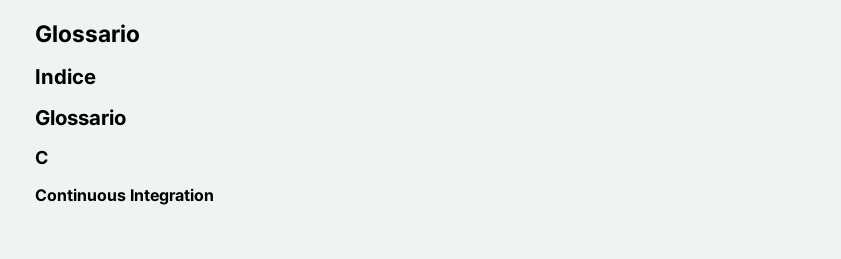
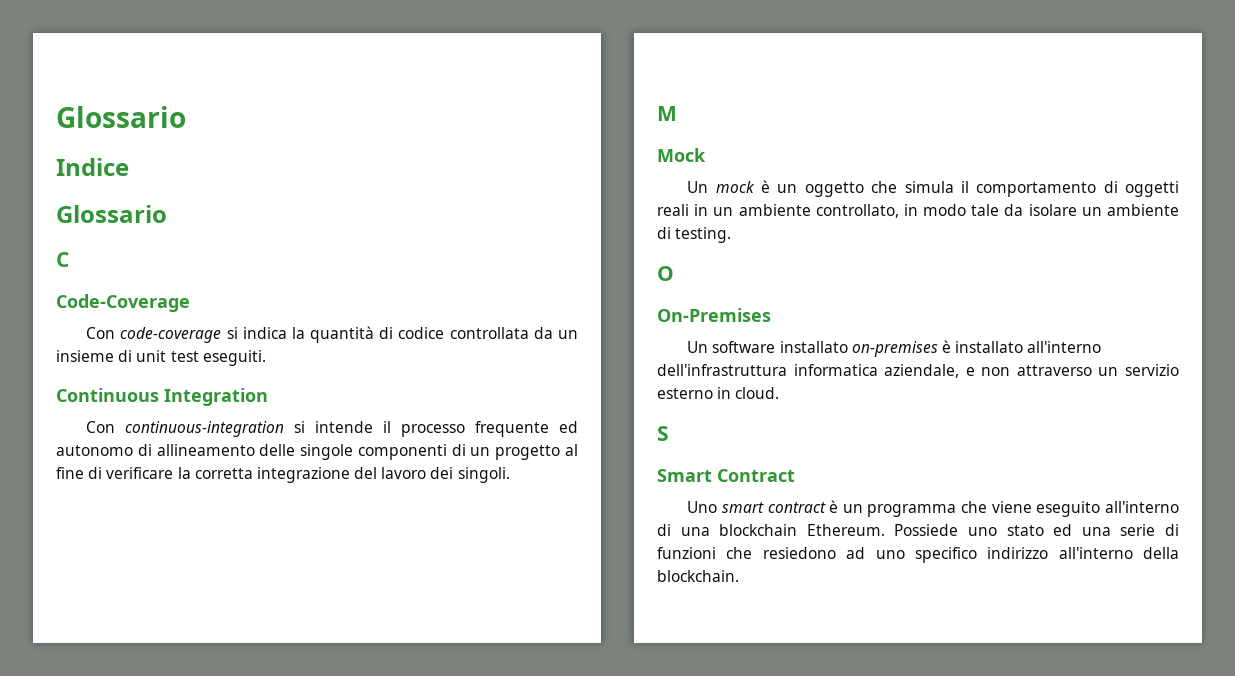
+ Code-Coverage
+ Con code-coverage si indica la quantità di codice controllata da un insieme di unit test eseguiti.
  Continuous Integration
+ Con continuous-integration si intende il processo frequente ed autonomo di allineamento delle singole componenti di un progetto al fine di verificare la corretta integrazione del lavoro dei singoli.
+ M
+ Mock
+ Un mock è un oggetto che simula il comportamento di oggetti reali in un ambiente controllato, in modo tale da isolare un ambiente di testing.
+ O
+ On-Premises
+ Un software installato on-premises è installato all'interno dell'infrastruttura informatica aziendale, e non attraverso un servizio esterno in cloud.
+ S
+ Smart Contract
+ Uno smart contract è un programma che viene eseguito all'interno di una blockchain Ethereum. Possiede uno stato ed una serie di funzioni che resiedono ad uno specifico indirizzo all'interno della blockchain.

